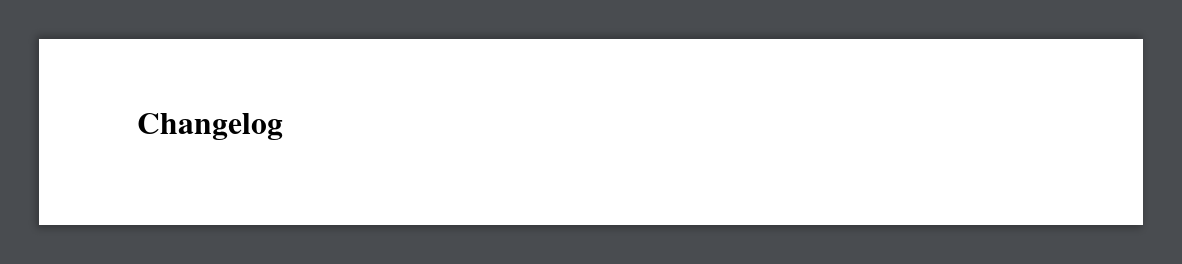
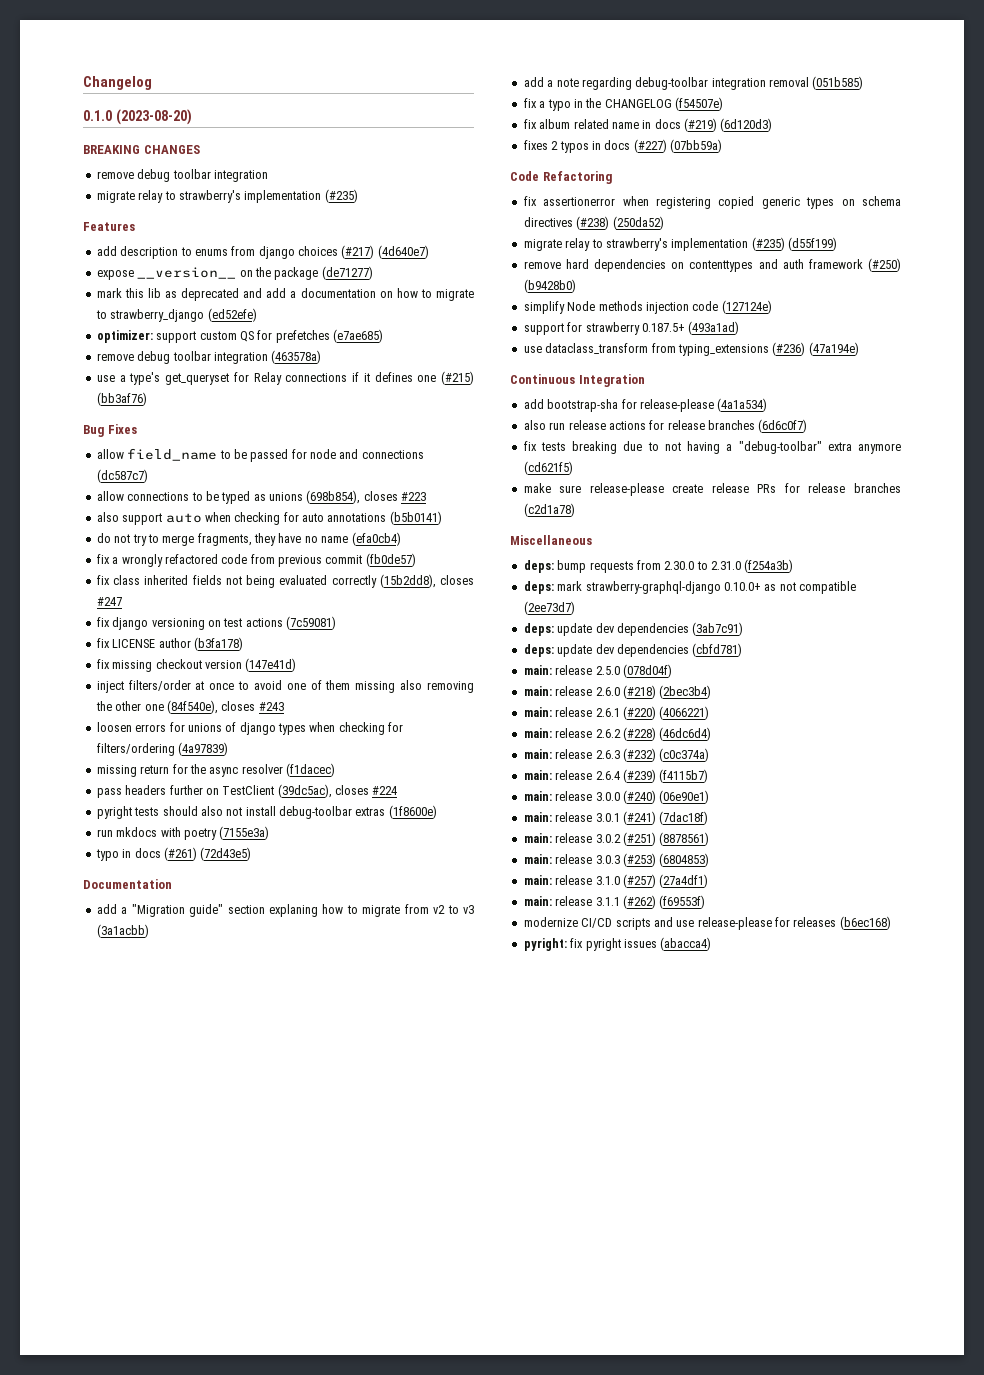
+ 0.1.0 (2023-08-20)
+ BREAKING CHANGES
+ remove debug toolbar integration
+ migrate relay to strawberry's implementation (#235)
+ Features
+ add description to enums from django choices (#217) (4d640e7)
+ expose __version__ on the package (de71277)
+ mark this lib as deprecated and add a documentation on how to migrate to strawberry_django (ed52efe)
+ optimizer: support custom QS for prefetches (e7ae685)
+ remove debug toolbar integration (463578a)
+ use a type's get_queryset for Relay connections if it defines one (#215) (bb3af76)
+ Bug Fixes
+ allow field_name to be passed for node and connections (dc587c7)
+ allow connections to be typed as unions (698b854), closes #223
+ also support auto when checking for auto annotations (b5b0141)
+ do not try to merge fragments, they have no name (efa0cb4)
+ fix a wrongly refactored code from previous commit (fb0de57)
+ fix class inherited fields not being evaluated correctly (15b2dd8), closes #247
+ fix django versioning on test actions (7c59081)
+ fix LICENSE author (b3fa178)
+ fix missing checkout version (147e41d)
+ inject filters/order at once to avoid one of them missing also removing the other one (84f540e), closes #243
+ loosen errors for unions of django types when checking for filters/ordering (4a97839)
+ missing return for the async resolver (f1dacec)
+ pass headers further on TestClient (39dc5ac), closes #224
+ pyright tests should also not install debug-toolbar extras (1f8600e)
+ run mkdocs with poetry (7155e3a)
+ typo in docs (#261) (72d43e5)
+ Documentation
+ add a "Migration guide" section explaning how to migrate from v2 to v3 (3a1acbb)
+ add a note regarding debug-toolbar integration removal (051b585)
+ fix a typo in the CHANGELOG (f54507e)
+ fix album related name in docs (#219) (6d120d3)
+ fixes 2 typos in docs (#227) (07bb59a)
+ Code Refactoring
+ fix assertionerror when registering copied generic types on schema directives (#238) (250da52)
+ migrate relay to strawberry's implementation (#235) (d55f199)
+ remove hard dependencies on contenttypes and auth framework (#250) (b9428b0)
+ simplify Node methods injection code (127124e)
+ support for strawberry 0.187.5+ (493a1ad)
+ use dataclass_transform from typing_extensions (#236) (47a194e)
+ Continuous Integration
+ add bootstrap-sha for release-please (4a1a534)
+ also run release actions for release branches (6d6c0f7)
+ fix tests breaking due to not having a "debug-toolbar" extra anymore (cd621f5)
+ make sure release-please create release PRs for release branches (c2d1a78)
+ Miscellaneous
+ deps: bump requests from 2.30.0 to 2.31.0 (f254a3b)
+ deps: mark strawberry-graphql-django 0.10.0+ as not compatible (2ee73d7)
+ deps: update dev dependencies (3ab7c91)
+ deps: update dev dependencies (cbfd781)
+ main: release 2.5.0 (078d04f)
+ main: release 2.6.0 (#218) (2bec3b4)
+ main: release 2.6.1 (#220) (4066221)
+ main: release 2.6.2 (#228) (46dc6d4)
+ main: release 2.6.3 (#232) (c0c374a)
+ main: release 2.6.4 (#239) (f4115b7)
+ main: release 3.0.0 (#240) (06e90e1)
+ main: release 3.0.1 (#241) (7dac18f)
+ main: release 3.0.2 (#251) (8878561)
+ main: release 3.0.3 (#253) (6804853)
+ main: release 3.1.0 (#257) (27a4df1)
+ main: release 3.1.1 (#262) (f69553f)
+ modernize CI/CD scripts and use release-please for releases (b6ec168)
+ pyright: fix pyright issues (abacca4)

